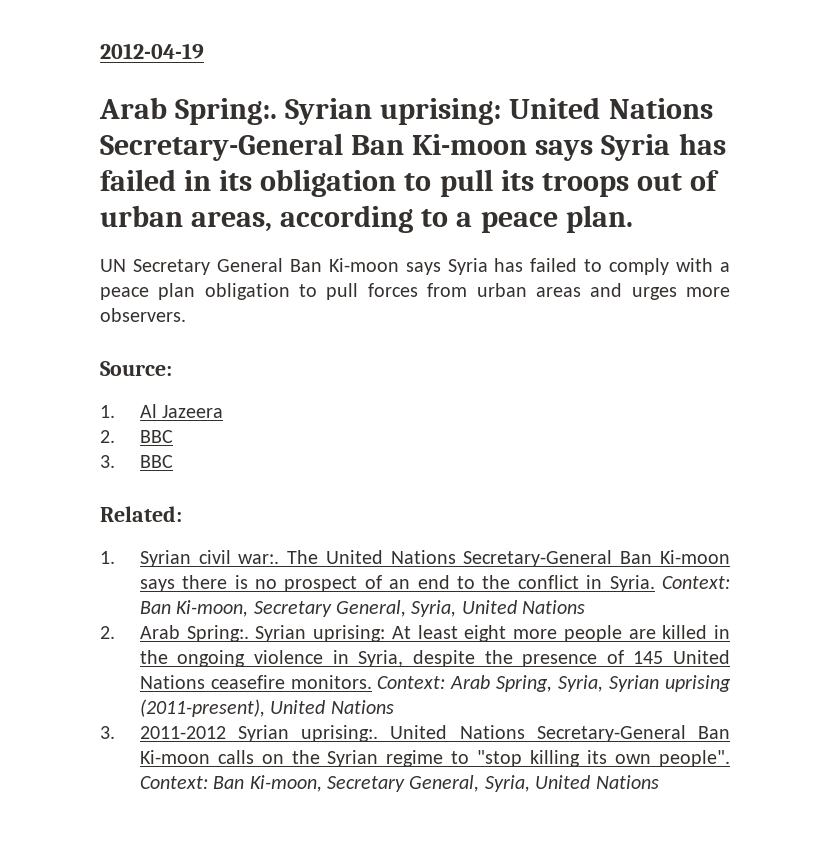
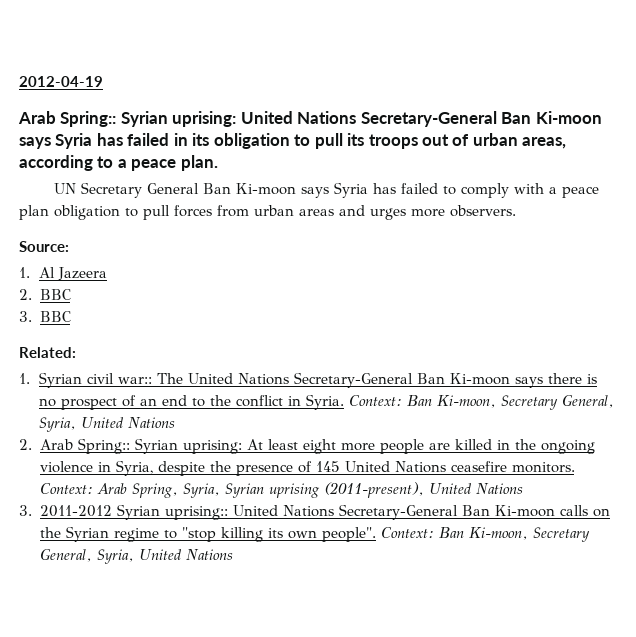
- Arab Spring:. Syrian uprising: United Nations Secretary-General Ban Ki-moon says Syria has failed in its obligation to pull its troops out of urban areas, according to a peace plan.
+ Arab Spring:: Syrian uprising: United Nations Secretary-General Ban Ki-moon says Syria has failed in its obligation to pull its troops out of urban areas, according to a peace plan.
- 1. Syrian civil war:. The United Nations Secretary-General Ban Ki-moon says there is no prospect of an end to the conflict in Syria.
+ 1. Syrian civil war:: The United Nations Secretary-General Ban Ki-moon says there is no prospect of an end to the conflict in Syria.
- 2. Arab Spring:. Syrian uprising: At least eight more people are killed in the ongoing violence in Syria, despite the presence of 145 United Nations ceasefire monitors.
+ 2. Arab Spring:: Syrian uprising: At least eight more people are killed in the ongoing violence in Syria, despite the presence of 145 United Nations ceasefire monitors.
- 3. 2011-2012 Syrian uprising:. United Nations Secretary-General Ban Ki-moon calls on the Syrian regime to "stop killing its own people".
+ 3. 2011-2012 Syrian uprising:: United Nations Secretary-General Ban Ki-moon calls on the Syrian regime to "stop killing its own people".

